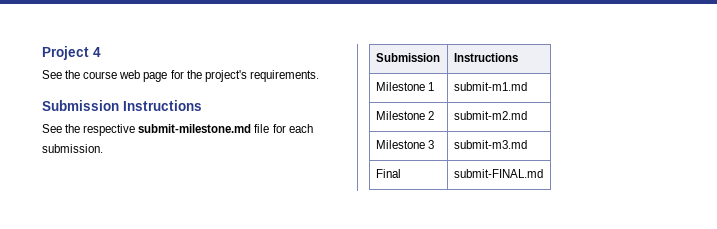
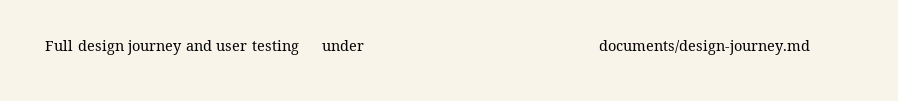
- Project 4
- See the course web page for the project's requirements.
- Submission Instructions
- See the respective submit-milestone.md file for each submission.
- Submission | Instructions
- Milestone 1 | submit-m1.md
- Milestone 2 | submit-m2.md
- Milestone 3 | submit-m3.md
- Final | submit-FINAL.md
+ Full design journey and user testing under documents/design-journey.md

